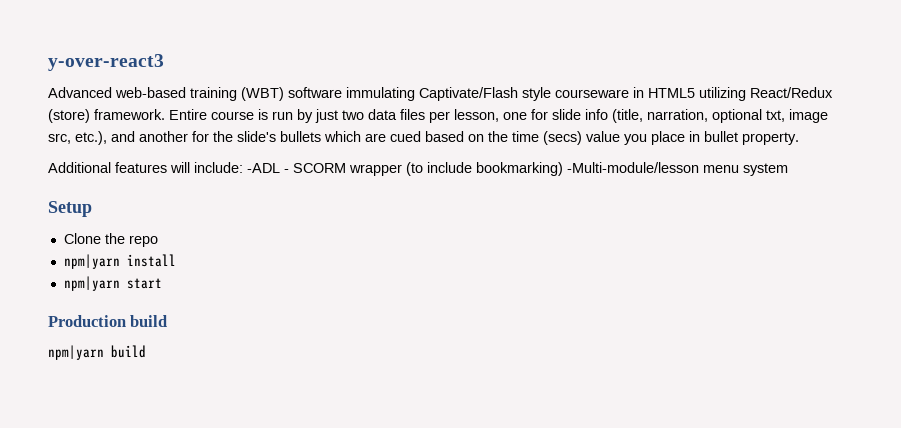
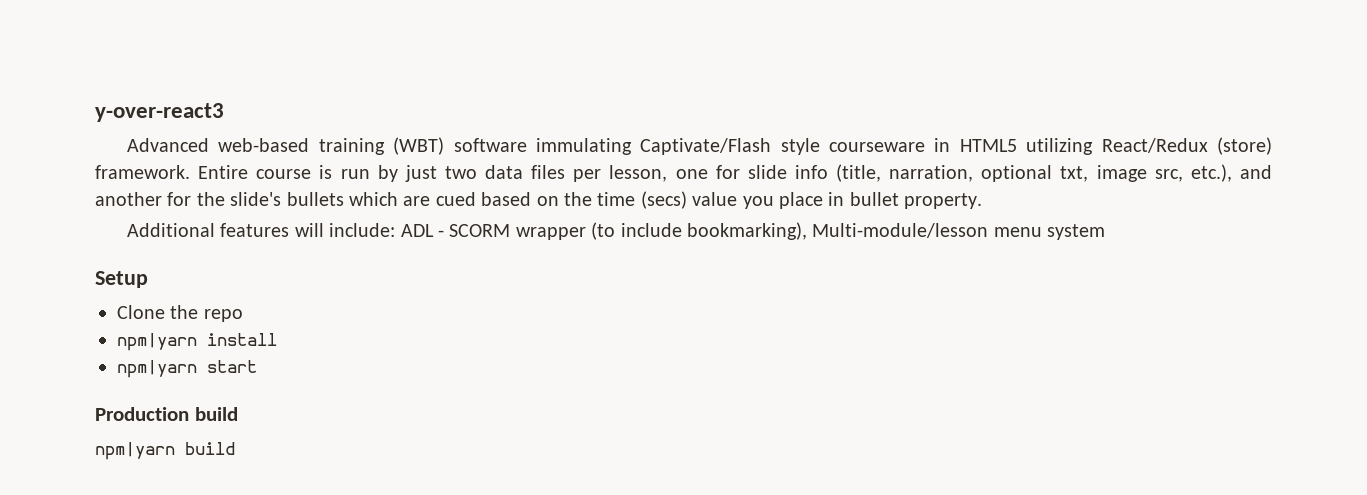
- Additional features will include: -ADL - SCORM wrapper (to include bookmarking) -Multi-module/lesson menu system
+ Additional features will include: ADL - SCORM wrapper (to include bookmarking), Multi-module/lesson menu system

